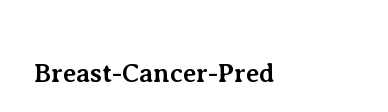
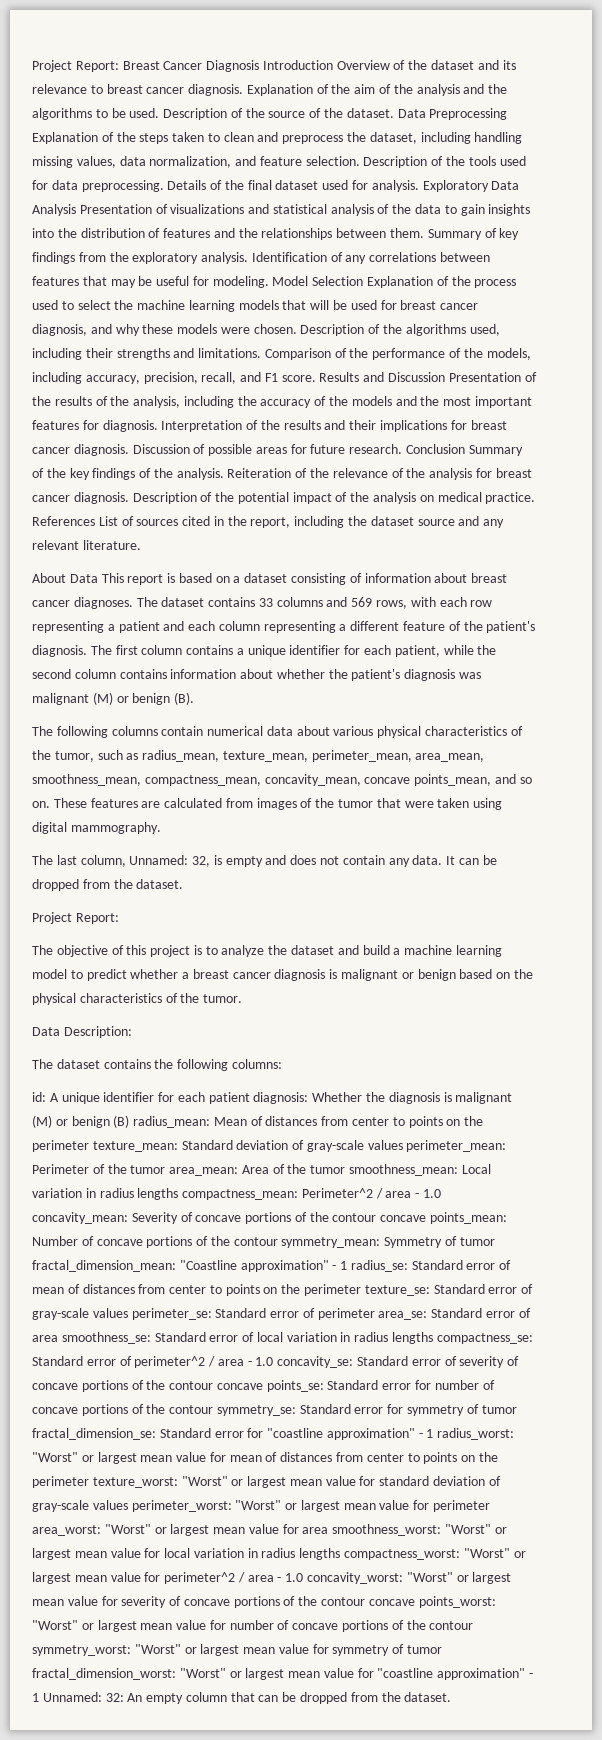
- Breast-Cancer-Pred
+ Project Report: Breast Cancer Diagnosis Introduction Overview of the dataset and its relevance to breast cancer diagnosis. Explanation of the aim of the analysis and the algorithms to be used. Description of the source of the dataset. Data Preprocessing Explanation of the steps taken to clean and preprocess the dataset, including handling missing values, data normalization, and feature selection. Description of the tools used for data preprocessing. Details of the final dataset used for analysis. Exploratory Data Analysis Presentation of visualizations and statistical analysis of the data to gain insights into the distribution of features and the relationships between them. Summary of key findings from the exploratory analysis. Identification of any correlations between features that may be useful for modeling. Model Selection Explanation of the process used to select the machine learning models that will be used for breast cancer diagnosis, and why these models were chosen. Description of the algorithms used, including their strengths and limitations. Comparison of the performance of the models, including accuracy, precision, recall, and F1 score. Results and Discussion Presentation of the results of the analysis, including the accuracy of the models and the most important features for diagnosis. Interpretation of the results and their implications for breast cancer diagnosis. Discussion of possible areas for future research. Conclusion Summary of the key findings of the analysis. Reiteration of the relevance of the analysis for breast cancer diagnosis. Description of the potential impact of the analysis on medical practice. References List of sources cited in the report, including the dataset source and any relevant literature.
+ About Data This report is based on a dataset consisting of information about breast cancer diagnoses. The dataset contains 33 columns and 569 rows, with each row representing a patient and each column representing a different feature of the patient's diagnosis. The first column contains a unique identifier for each patient, while the second column contains information about whether the patient's diagnosis was malignant (M) or benign (B).
+ The following columns contain numerical data about various physical characteristics of the tumor, such as radius_mean, texture_mean, perimeter_mean, area_mean, smoothness_mean, compactness_mean, concavity_mean, concave points_mean, and so on. These features are calculated from images of the tumor that were taken using digital mammography.
+ The last column, Unnamed: 32, is empty and does not contain any data. It can be dropped from the dataset.
+ Project Report:
+ The objective of this project is to analyze the dataset and build a machine learning model to predict whether a breast cancer diagnosis is malignant or benign based on the physical characteristics of the tumor.
+ Data Description:
+ The dataset contains the following columns:
+ id: A unique identifier for each patient diagnosis: Whether the diagnosis is malignant (M) or benign (B) radius_mean: Mean of distances from center to points on the perimeter texture_mean: Standard deviation of gray-scale values perimeter_mean: Perimeter of the tumor area_mean: Area of the tumor smoothness_mean: Local variation in radius lengths compactness_mean: Perimeter^2 / area - 1.0 concavity_mean: Severity of concave portions of the contour concave points_mean: Number of concave portions of the contour symmetry_mean: Symmetry of tumor fractal_dimension_mean: "Coastline approximation" - 1 radius_se: Standard error of mean of distances from center to points on the perimeter texture_se: Standard error of gray-scale values perimeter_se: Standard error of perimeter area_se: Standard error of area smoothness_se: Standard error of local variation in radius lengths compactness_se: Standard error of perimeter^2 / area - 1.0 concavity_se: Standard error of severity of concave portions of the contour concave points_se: Standard error for number of concave portions of the contour symmetry_se: Standard error for symmetry of tumor fractal_dimension_se: Standard error for "coastline approximation" - 1 radius_worst: "Worst" or largest mean value for mean of distances from center to points on the perimeter texture_worst: "Worst" or largest mean value for standard deviation of gray-scale values perimeter_worst: "Worst" or largest mean value for perimeter area_worst: "Worst" or largest mean value for area smoothness_worst: "Worst" or largest mean value for local variation in radius lengths compactness_worst: "Worst" or largest mean value for perimeter^2 / area - 1.0 concavity_worst: "Worst" or largest mean value for severity of concave portions of the contour concave points_worst: "Worst" or largest mean value for number of concave portions of the contour symmetry_worst: "Worst" or largest mean value for symmetry of tumor fractal_dimension_worst: "Worst" or largest mean value for "coastline approximation" - 1 Unnamed: 32: An empty column that can be dropped from the dataset.

